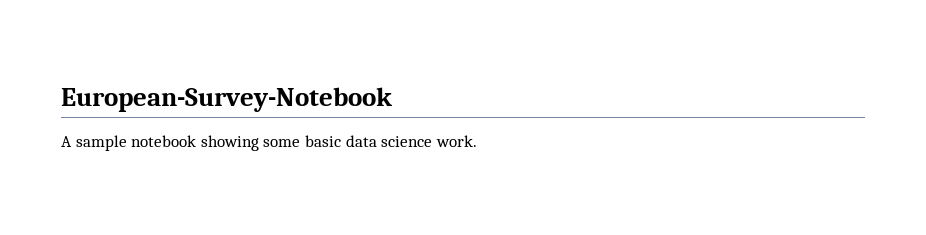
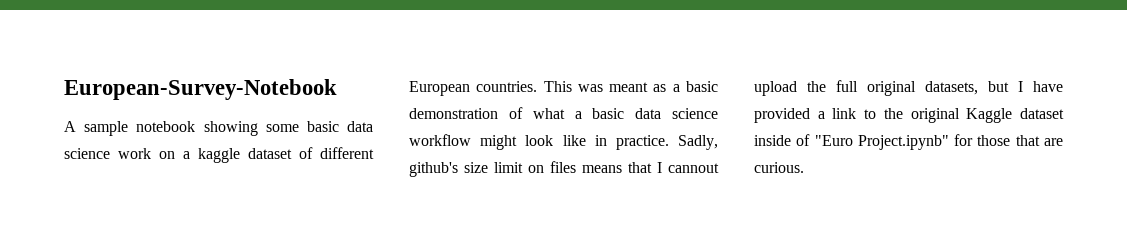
- A sample notebook showing some basic data science work.
+ A sample notebook showing some basic data science work on a kaggle dataset of different European countries. This was meant as a basic demonstration of what a basic data science workflow might look like in practice. Sadly, github's size limit on files means that I cannout upload the full original datasets, but I have provided a link to the original Kaggle dataset inside of "Euro Project.ipynb" for those that are curious.

